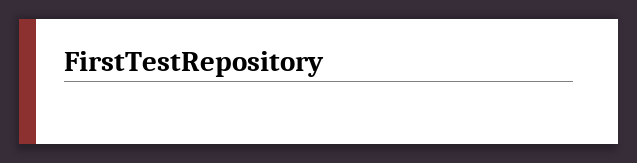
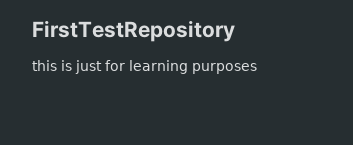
+ this is just for learning purposes

